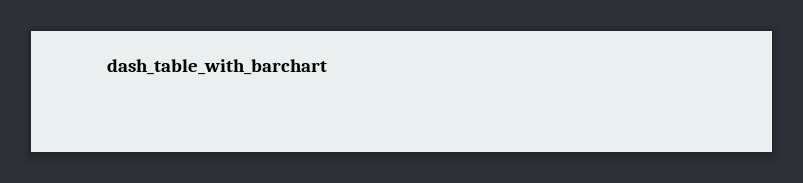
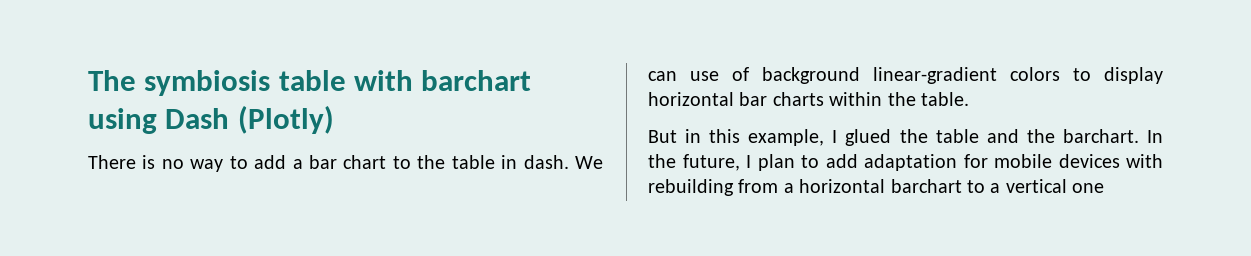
- dash_table_with_barchart
+ The symbiosis table with barchart using Dash (Plotly)
+ There is no way to add a bar chart to the table in dash. We can use of background linear-gradient colors to display horizontal bar charts within the table.
+ But in this example, I glued the table and the barchart. In the future, I plan to add adaptation for mobile devices with rebuilding from a horizontal barchart to a vertical one

